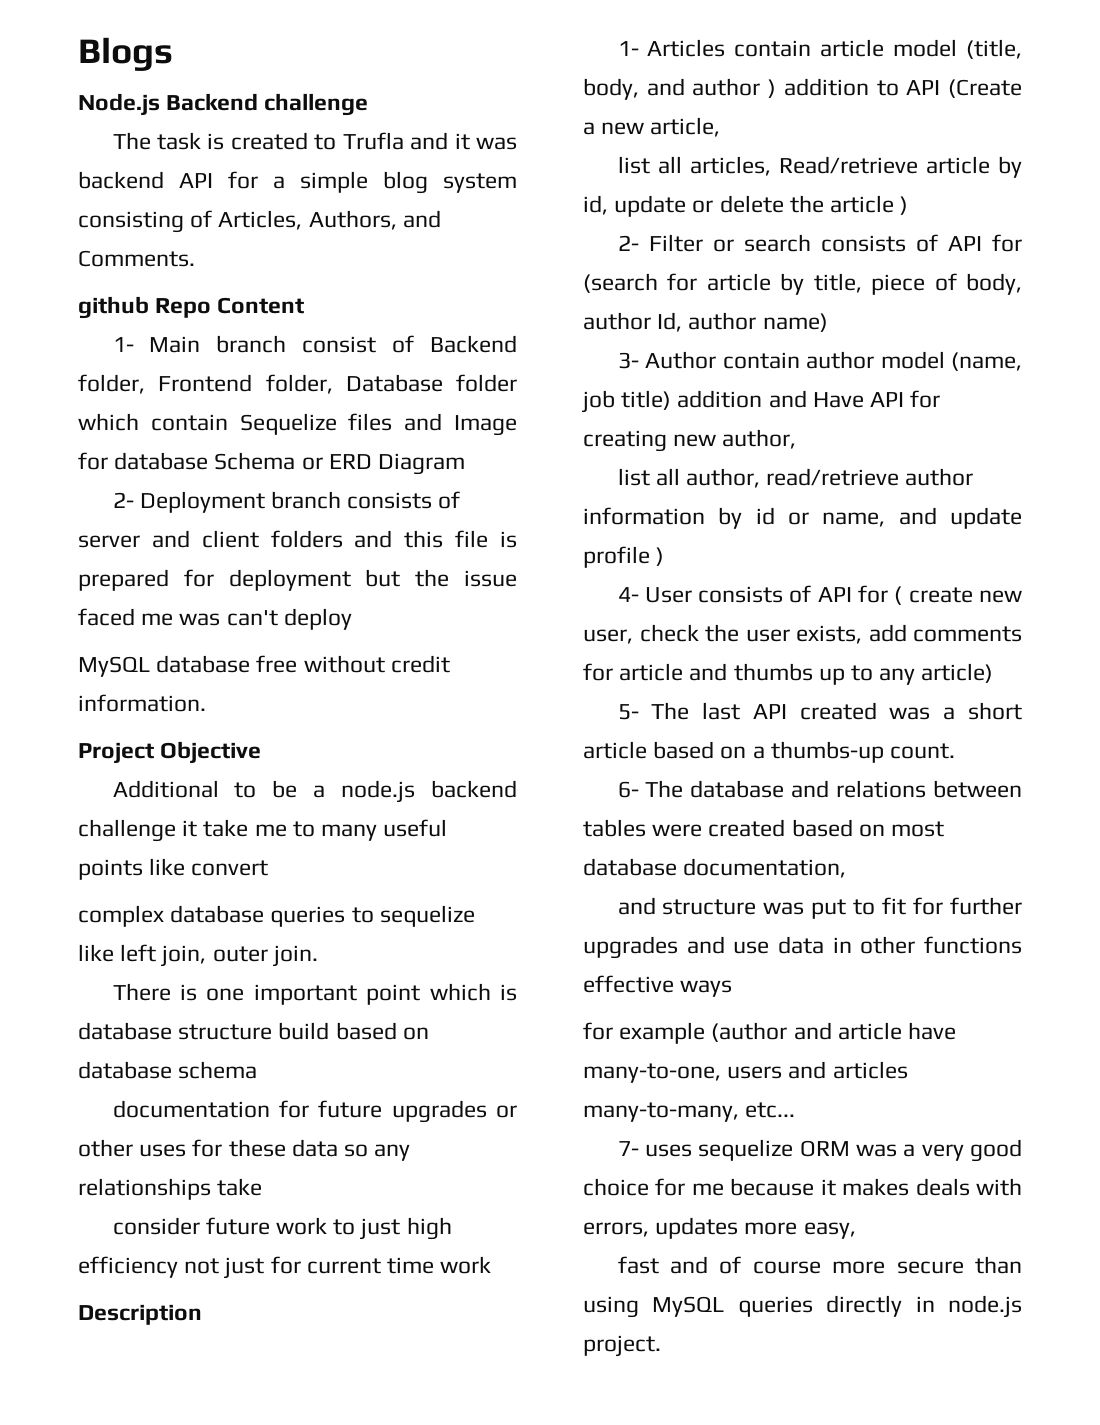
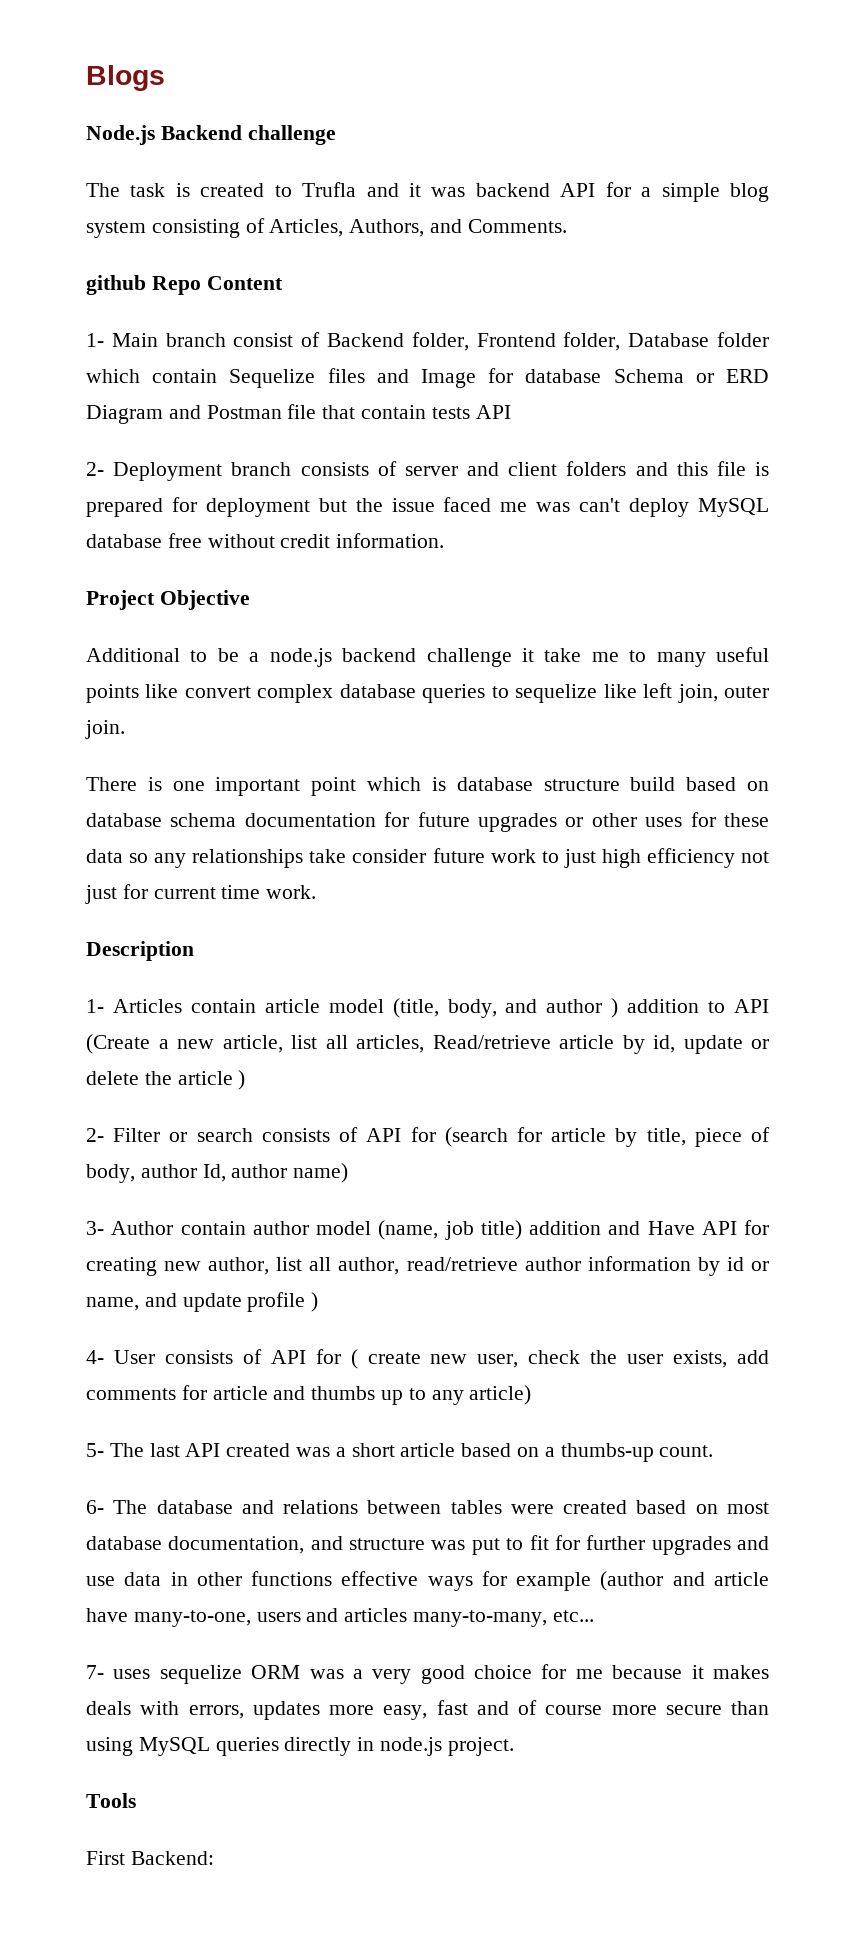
- 1- Main branch consist of Backend folder, Frontend folder, Database folder which contain Sequelize files and Image for database Schema or ERD Diagram
+ 1- Main branch consist of Backend folder, Frontend folder, Database folder which contain Sequelize files and Image for database Schema or ERD Diagram and Postman file that contain tests API
- 2- Deployment branch consists of server and client folders and this file is prepared for deployment but the issue faced me was can't deploy
- MySQL database free without credit information.
+ 2- Deployment branch consists of server and client folders and this file is prepared for deployment but the issue faced me was can't deploy MySQL database free without credit information.
- Additional to be a node.js backend challenge it take me to many useful points like convert
- complex database queries to sequelize like left join, outer join.
+ Additional to be a node.js backend challenge it take me to many useful points like convert complex database queries to sequelize like left join, outer join.
- There is one important point which is database structure build based on database schema
- documentation for future upgrades or other uses for these data so any relationships take
- consider future work to just high efficiency not just for current time work
+ There is one important point which is database structure build based on database schema documentation for future upgrades or other uses for these data so any relationships take consider future work to just high efficiency not just for current time work.
- 1- Articles contain article model (title, body, and author ) addition to API (Create a new article,
- list all articles, Read/retrieve article by id, update or delete the article )
+ 1- Articles contain article model (title, body, and author ) addition to API (Create a new article, list all articles, Read/retrieve article by id, update or delete the article )
- 3- Author contain author model (name, job title) addition and Have API for creating new author,
- list all author, read/retrieve author information by id or name, and update profile )
+ 3- Author contain author model (name, job title) addition and Have API for creating new author, list all author, read/retrieve author information by id or name, and update profile )
- 6- The database and relations between tables were created based on most database documentation,
- and structure was put to fit for further upgrades and use data in other functions effective ways
- for example (author and article have many-to-one, users and articles many-to-many, etc...
+ 6- The database and relations between tables were created based on most database documentation, and structure was put to fit for further upgrades and use data in other functions effective ways for example (author and article have many-to-one, users and articles many-to-many, etc...
- 7- uses sequelize ORM was a very good choice for me because it makes deals with errors, updates more easy,
- fast and of course more secure than using MySQL queries directly in node.js project.
+ 7- uses sequelize ORM was a very good choice for me because it makes deals with errors, updates more easy, fast and of course more secure than using MySQL queries directly in node.js project.
+ Tools
+ First Backend:

